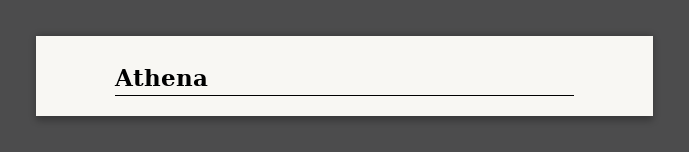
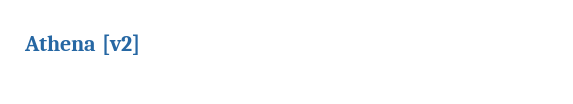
- Athena
+ Athena [v2]

